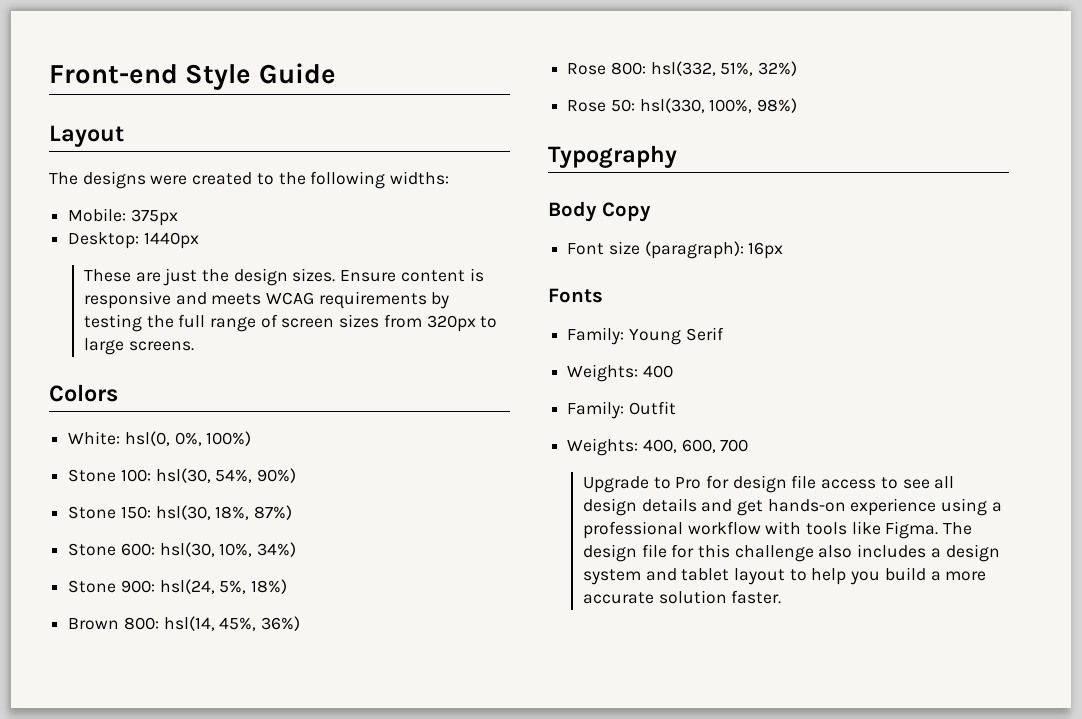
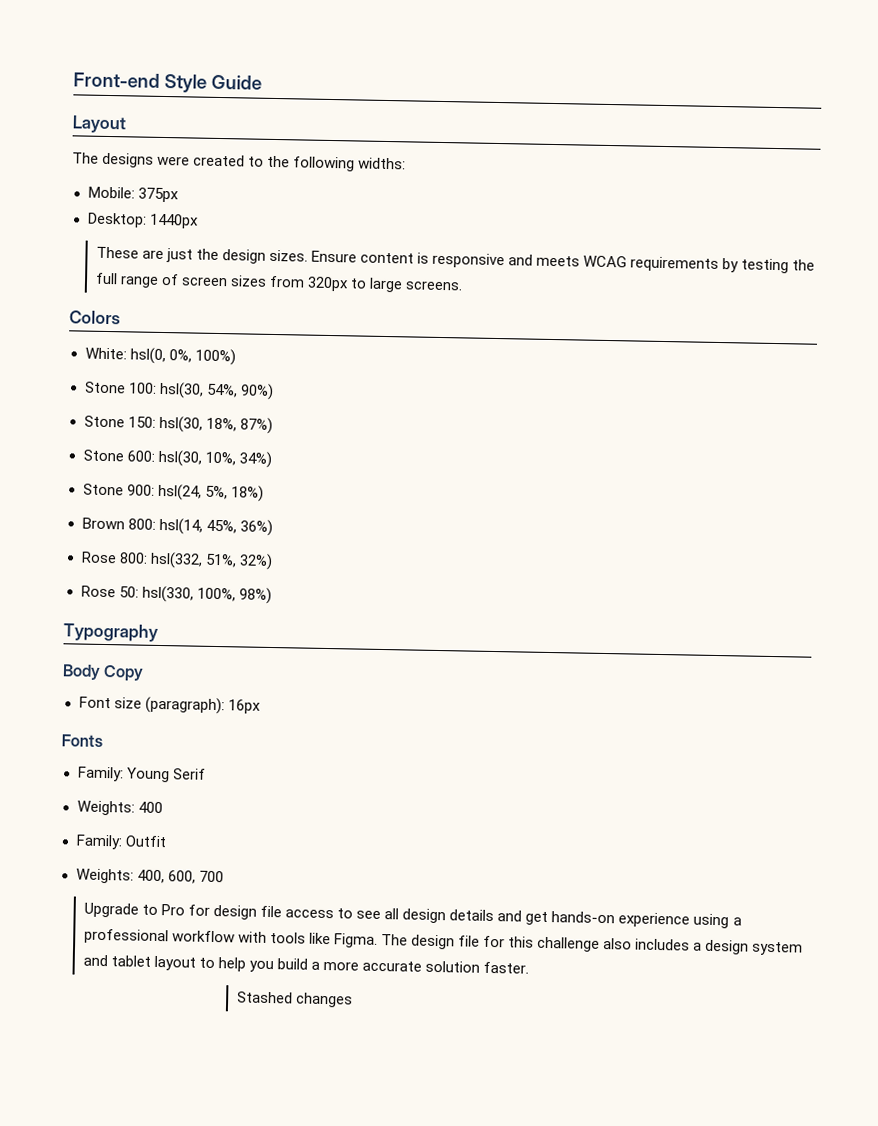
+ Stashed changes

